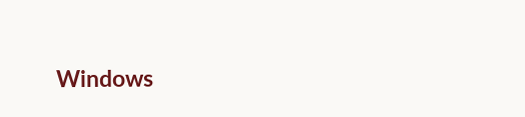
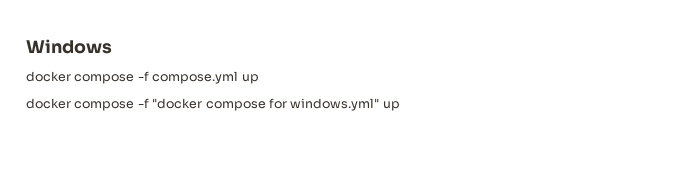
+ docker compose -f compose.yml up
+ docker compose -f "docker compose for windows.yml" up

